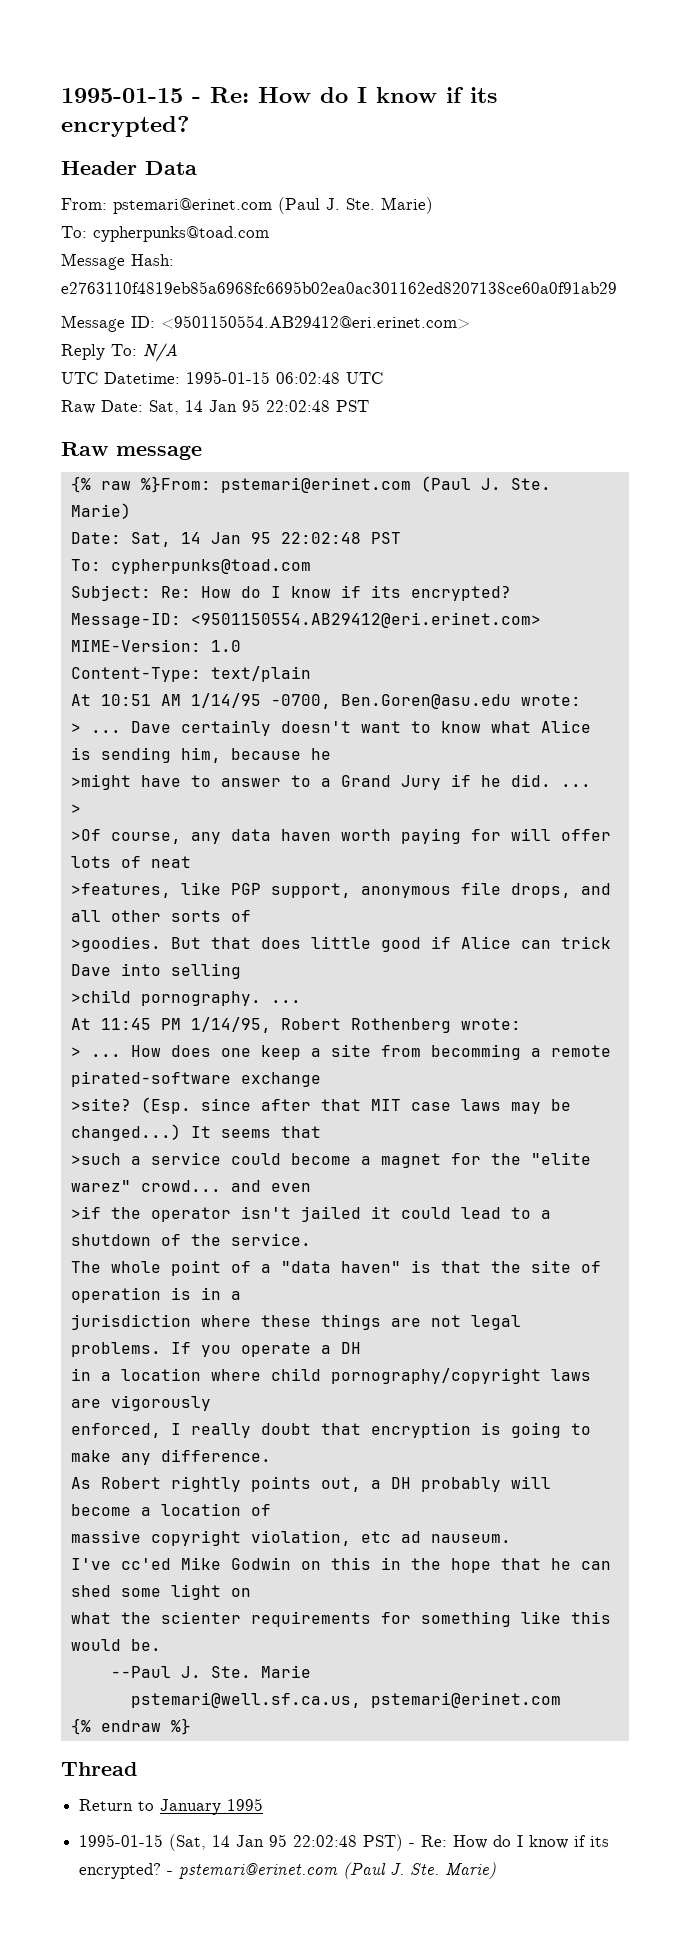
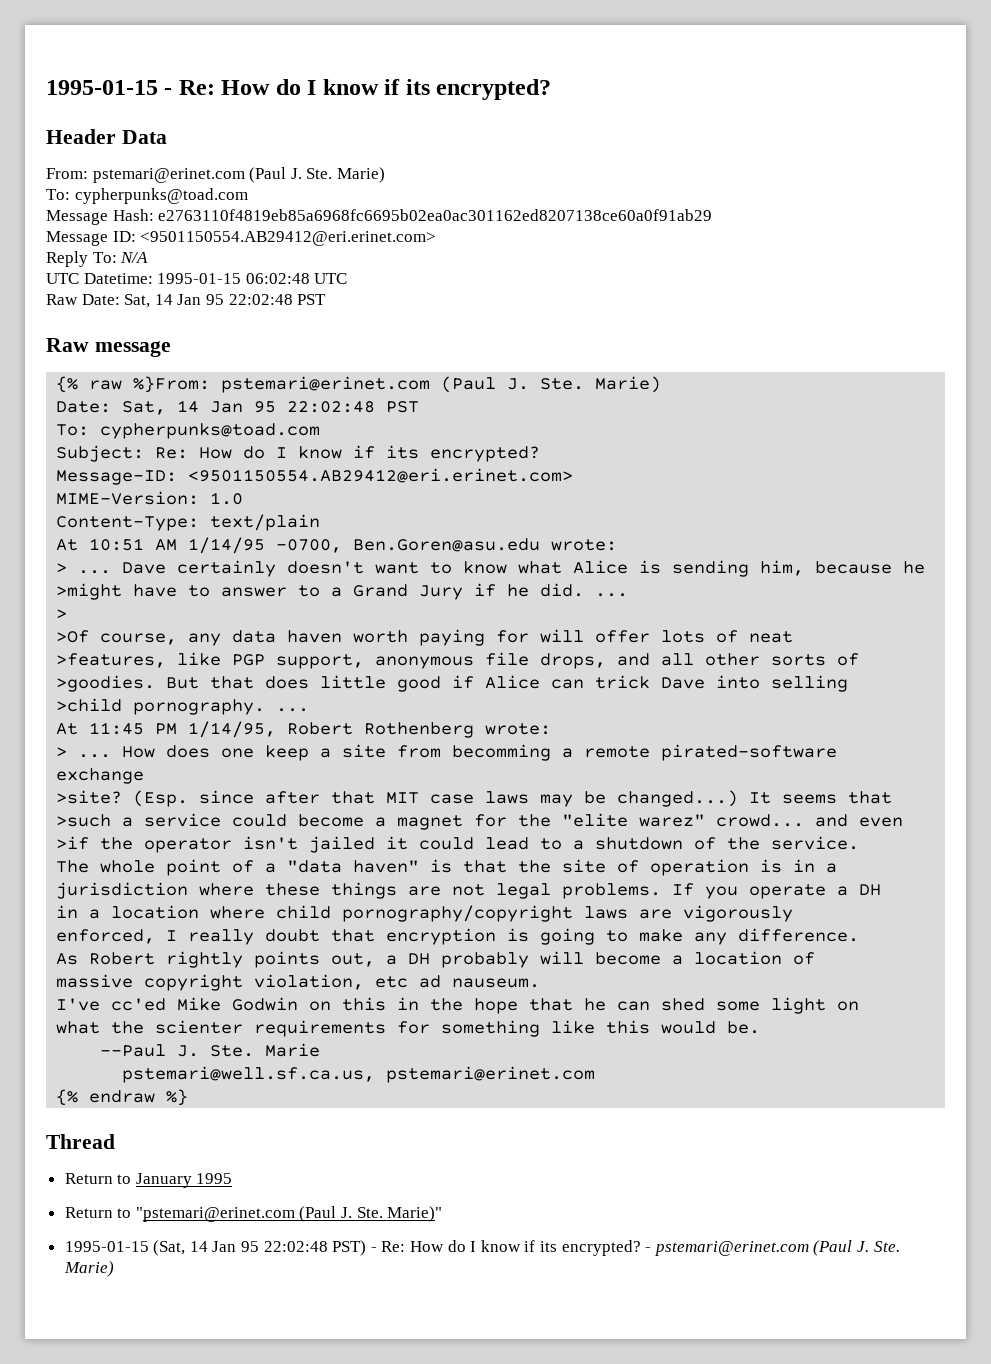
+ Return to "pstemari@erinet.com (Paul J. Ste. Marie)"

